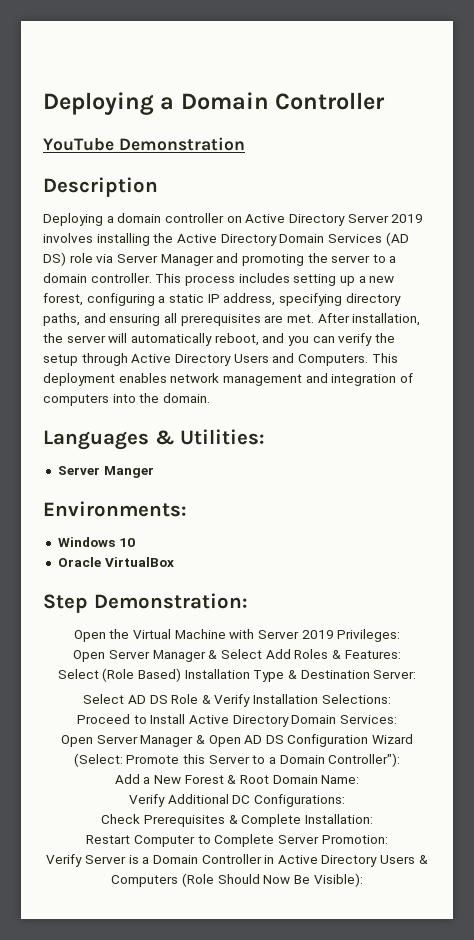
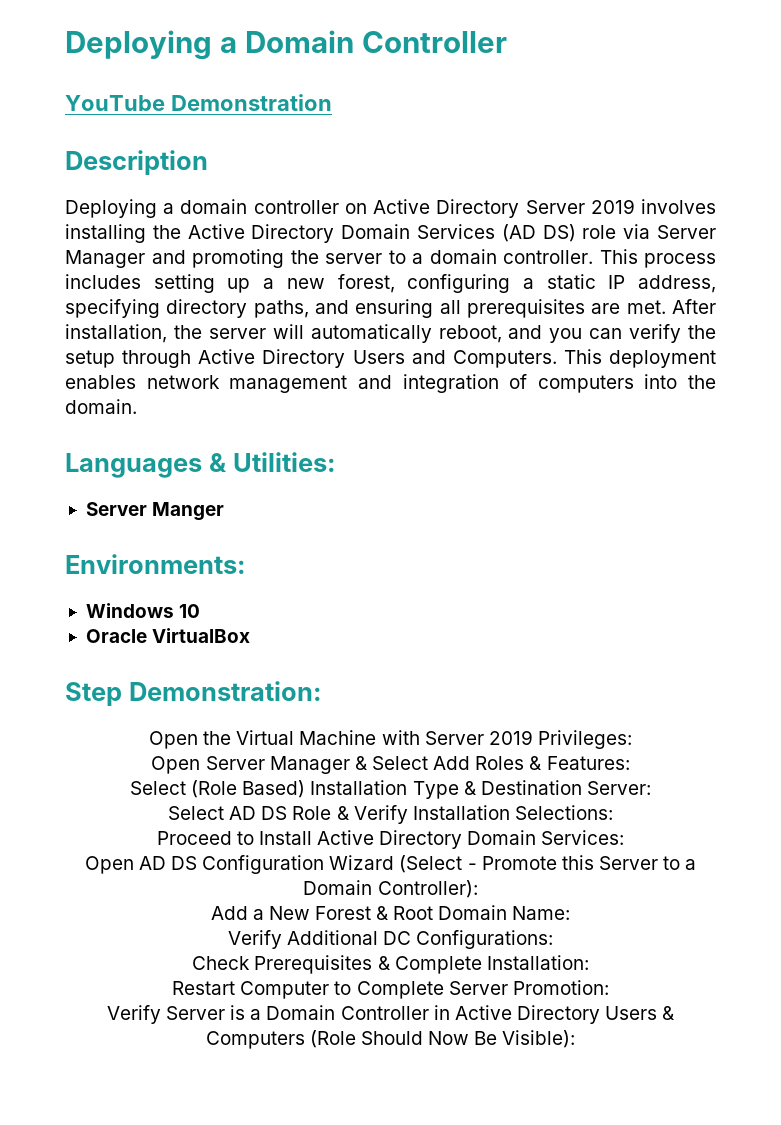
- Open Server Manager & Open AD DS Configuration Wizard (Select: Promote this Server to a Domain Controller"):
+ Open AD DS Configuration Wizard (Select - Promote this Server to a Domain Controller):

